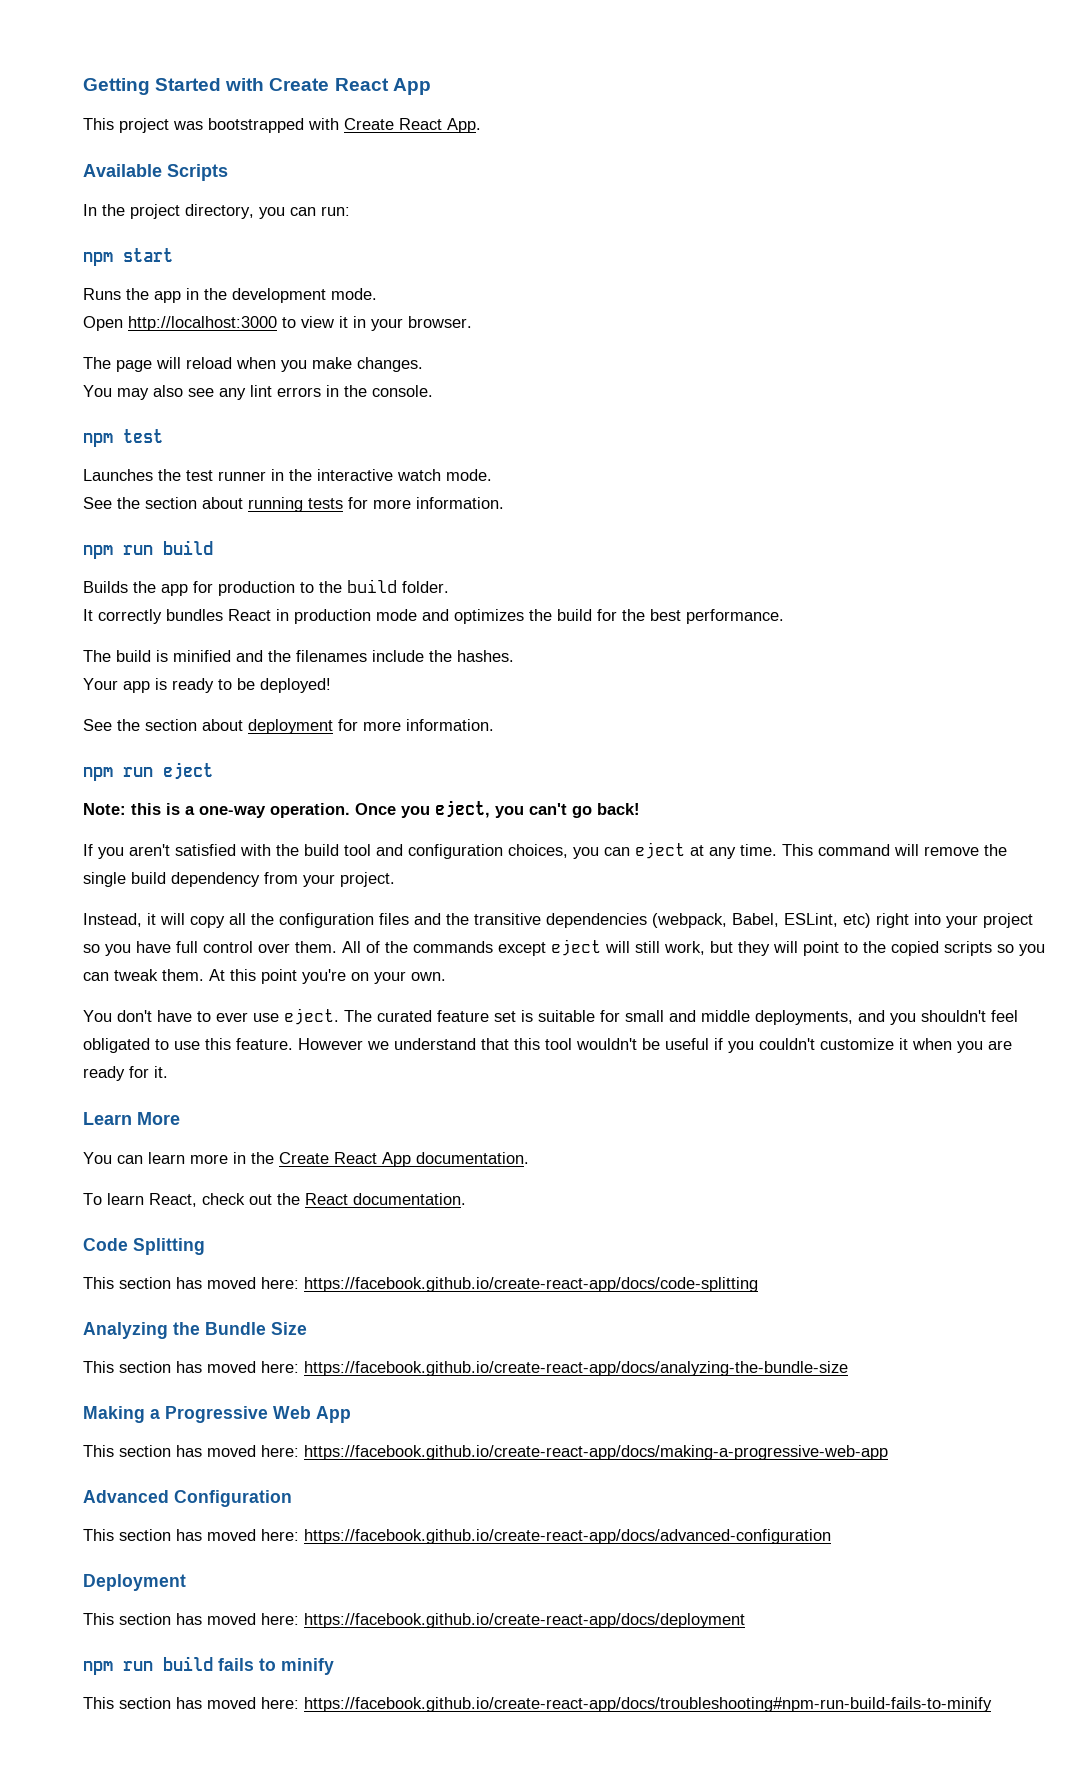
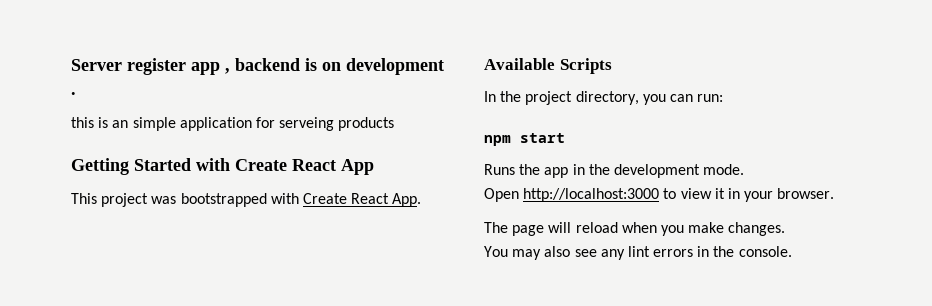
+ Server register app , backend is on development .
+ this is an simple application for serveing products
- npm test
- Launches the test runner in the interactive watch mode.
- See the section about running tests for more information.
- npm run build
- Builds the app for production to the build folder.
- It correctly bundles React in production mode and optimizes the build for the best performance.
- The build is minified and the filenames include the hashes.
- Your app is ready to be deployed!
- See the section about deployment for more information.
- npm run eject
- Note: this is a one-way operation. Once you eject, you can't go back!
- If you aren't satisfied with the build tool and configuration choices, you can eject at any time. This command will remove the single build dependency from your project.
- Instead, it will copy all the configuration files and the transitive dependencies (webpack, Babel, ESLint, etc) right into your project so you have full control over them. All of the commands except eject will still work, but they will point to the copied scripts so you can tweak them. At this point you're on your own.
- You don't have to ever use eject. The curated feature set is suitable for small and middle deployments, and you shouldn't feel obligated to use this feature. However we understand that this tool wouldn't be useful if you couldn't customize it when you are ready for it.
- Learn More
- You can learn more in the Create React App documentation.
- To learn React, check out the React documentation.
- Code Splitting
- This section has moved here: https://facebook.github.io/create-react-app/docs/code-splitting
- Analyzing the Bundle Size
- This section has moved here: https://facebook.github.io/create-react-app/docs/analyzing-the-bundle-size
- Making a Progressive Web App
- This section has moved here: https://facebook.github.io/create-react-app/docs/making-a-progressive-web-app
- Advanced Configuration
- This section has moved here: https://facebook.github.io/create-react-app/docs/advanced-configuration
- Deployment
- This section has moved here: https://facebook.github.io/create-react-app/docs/deployment
- npm run build fails to minify
- This section has moved here: https://facebook.github.io/create-react-app/docs/troubleshooting#npm-run-build-fails-to-minify

